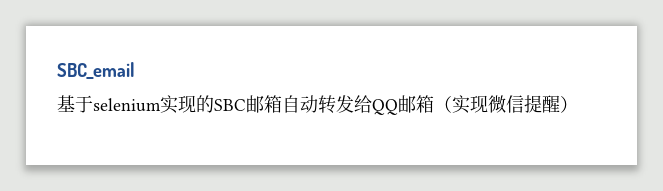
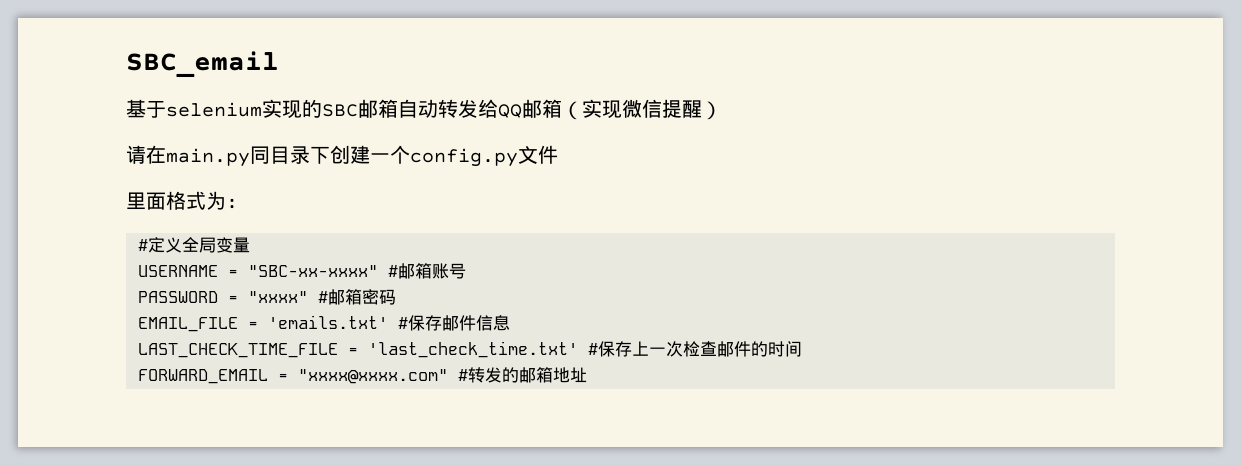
+ 请在main.py同目录下创建一个config.py文件
+ 里面格式为:
+ #定义全局变量
+ USERNAME = "SBC-xx-xxxx" #邮箱账号
+ PASSWORD = "xxxx" #邮箱密码
+ EMAIL_FILE = 'emails.txt' #保存邮件信息
+ LAST_CHECK_TIME_FILE = 'last_check_time.txt' #保存上一次检查邮件的时间
+ FORWARD_EMAIL = "xxxx@xxxx.com" #转发的邮箱地址

